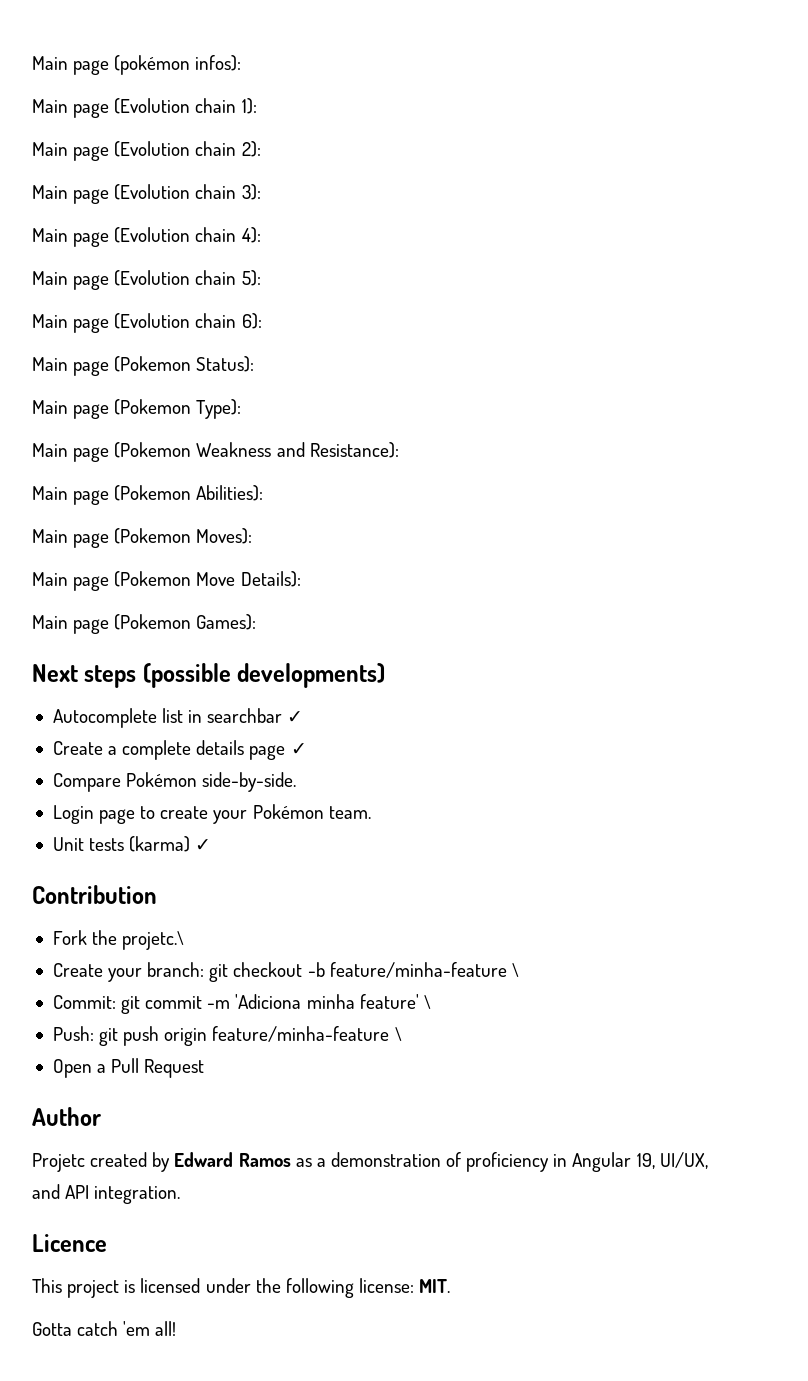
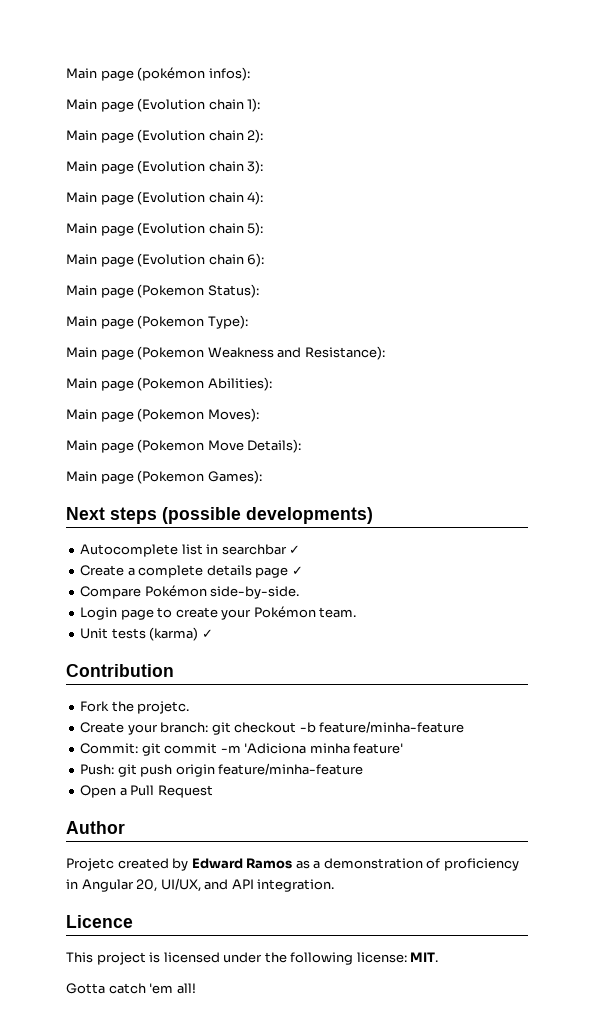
- Fork the projetc.\
+ Fork the projetc.
- Create your branch: git checkout -b feature/minha-feature \
+ Create your branch: git checkout -b feature/minha-feature
- Commit: git commit -m 'Adiciona minha feature' \
+ Commit: git commit -m 'Adiciona minha feature'
- Push: git push origin feature/minha-feature \
+ Push: git push origin feature/minha-feature
- Projetc created by Edward Ramos as a demonstration of proficiency in Angular 19, UI/UX, and API integration.
+ Projetc created by Edward Ramos as a demonstration of proficiency in Angular 20, UI/UX, and API integration.

